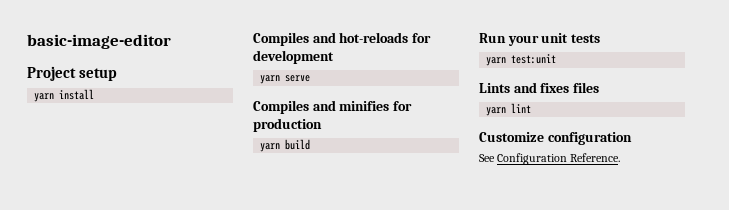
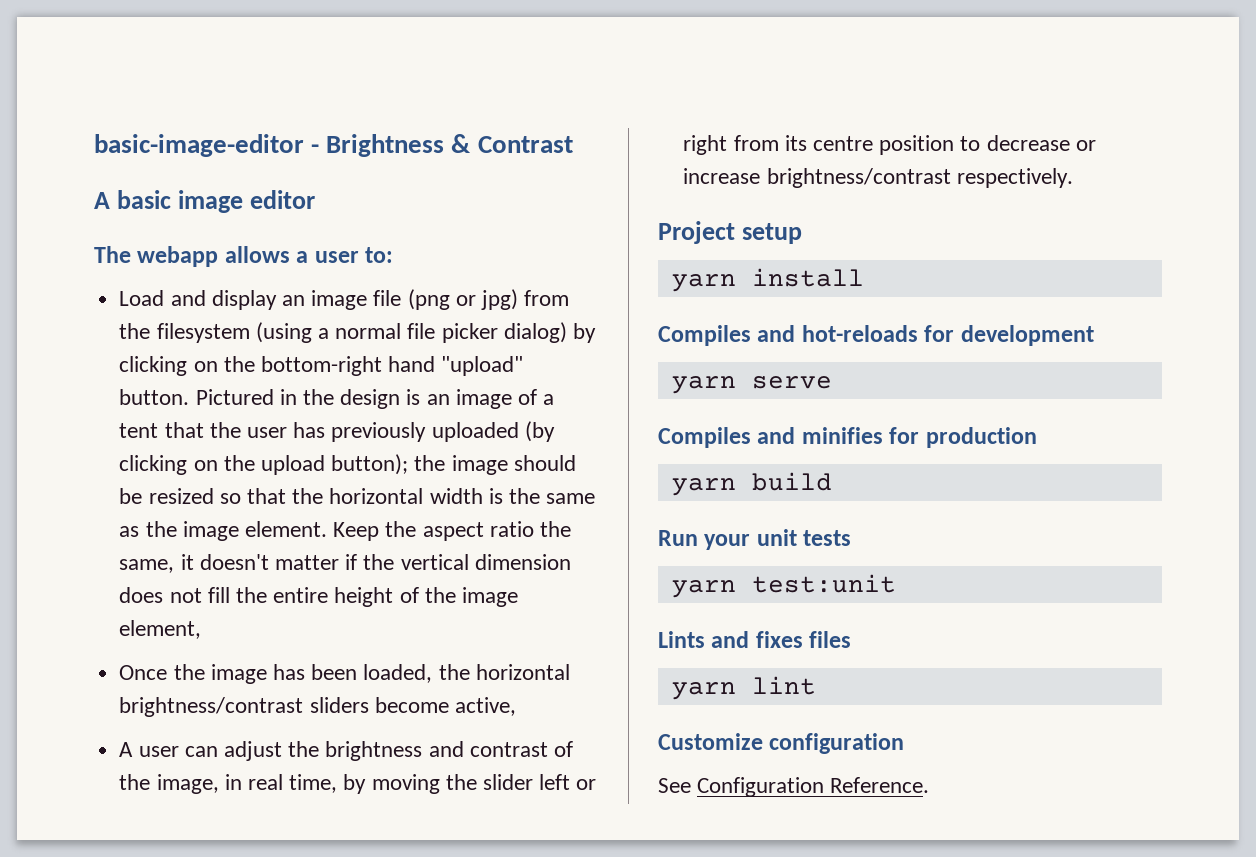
- basic-image-editor
+ basic-image-editor - Brightness & Contrast
+ A basic image editor
+ The webapp allows a user to:
+ Load and display an image file (png or jpg) from the filesystem (using a normal file picker dialog) by clicking on the bottom-right hand "upload" button. Pictured in the design is an image of a tent that the user has previously uploaded (by clicking on the upload button); the image should be resized so that the horizontal width is the same as the image element. Keep the aspect ratio the same, it doesn't matter if the vertical dimension does not fill the entire height of the image element,
+ Once the image has been loaded, the horizontal brightness/contrast sliders become active,
+ A user can adjust the brightness and contrast of the image, in real time, by moving the slider left or right from its centre position to decrease or increase brightness/contrast respectively.

